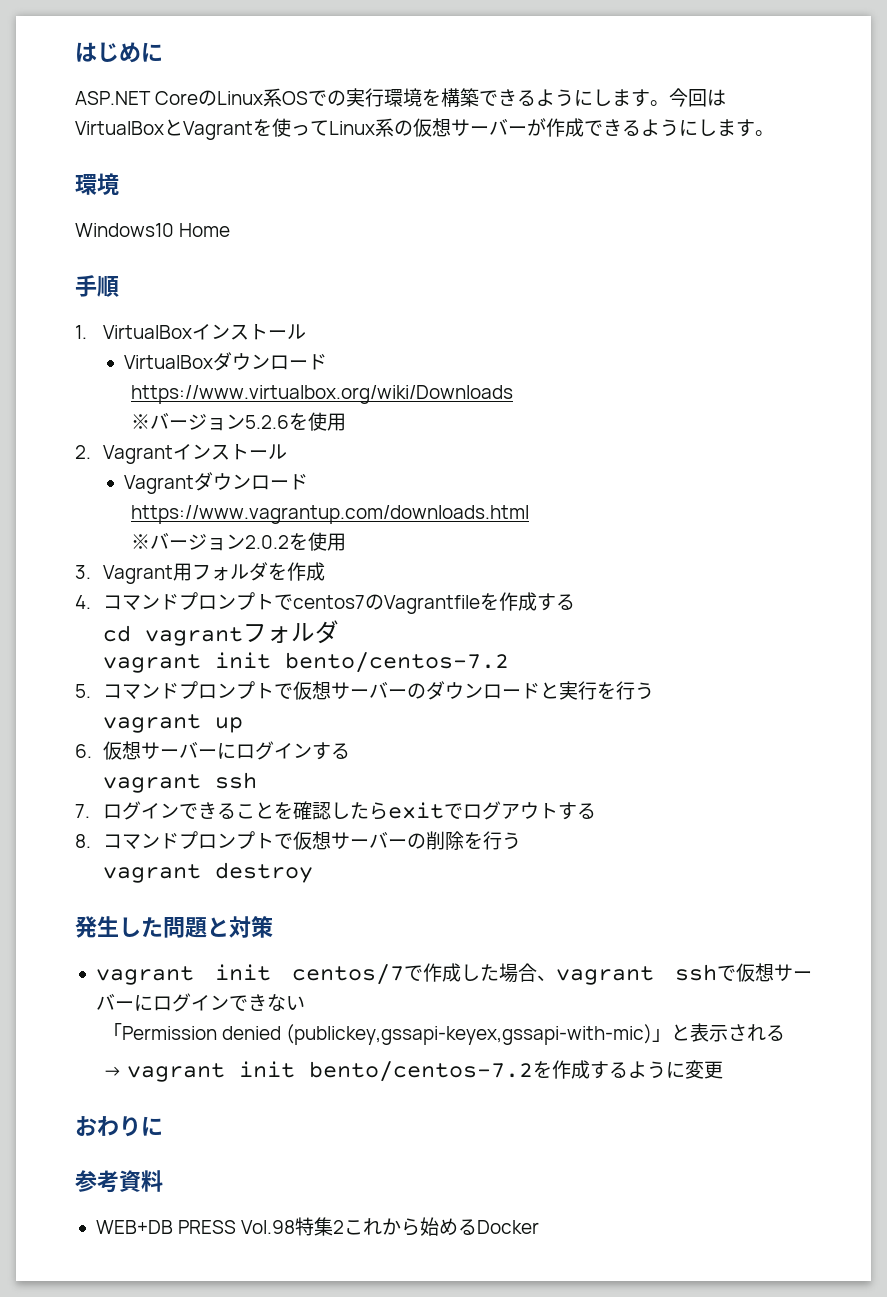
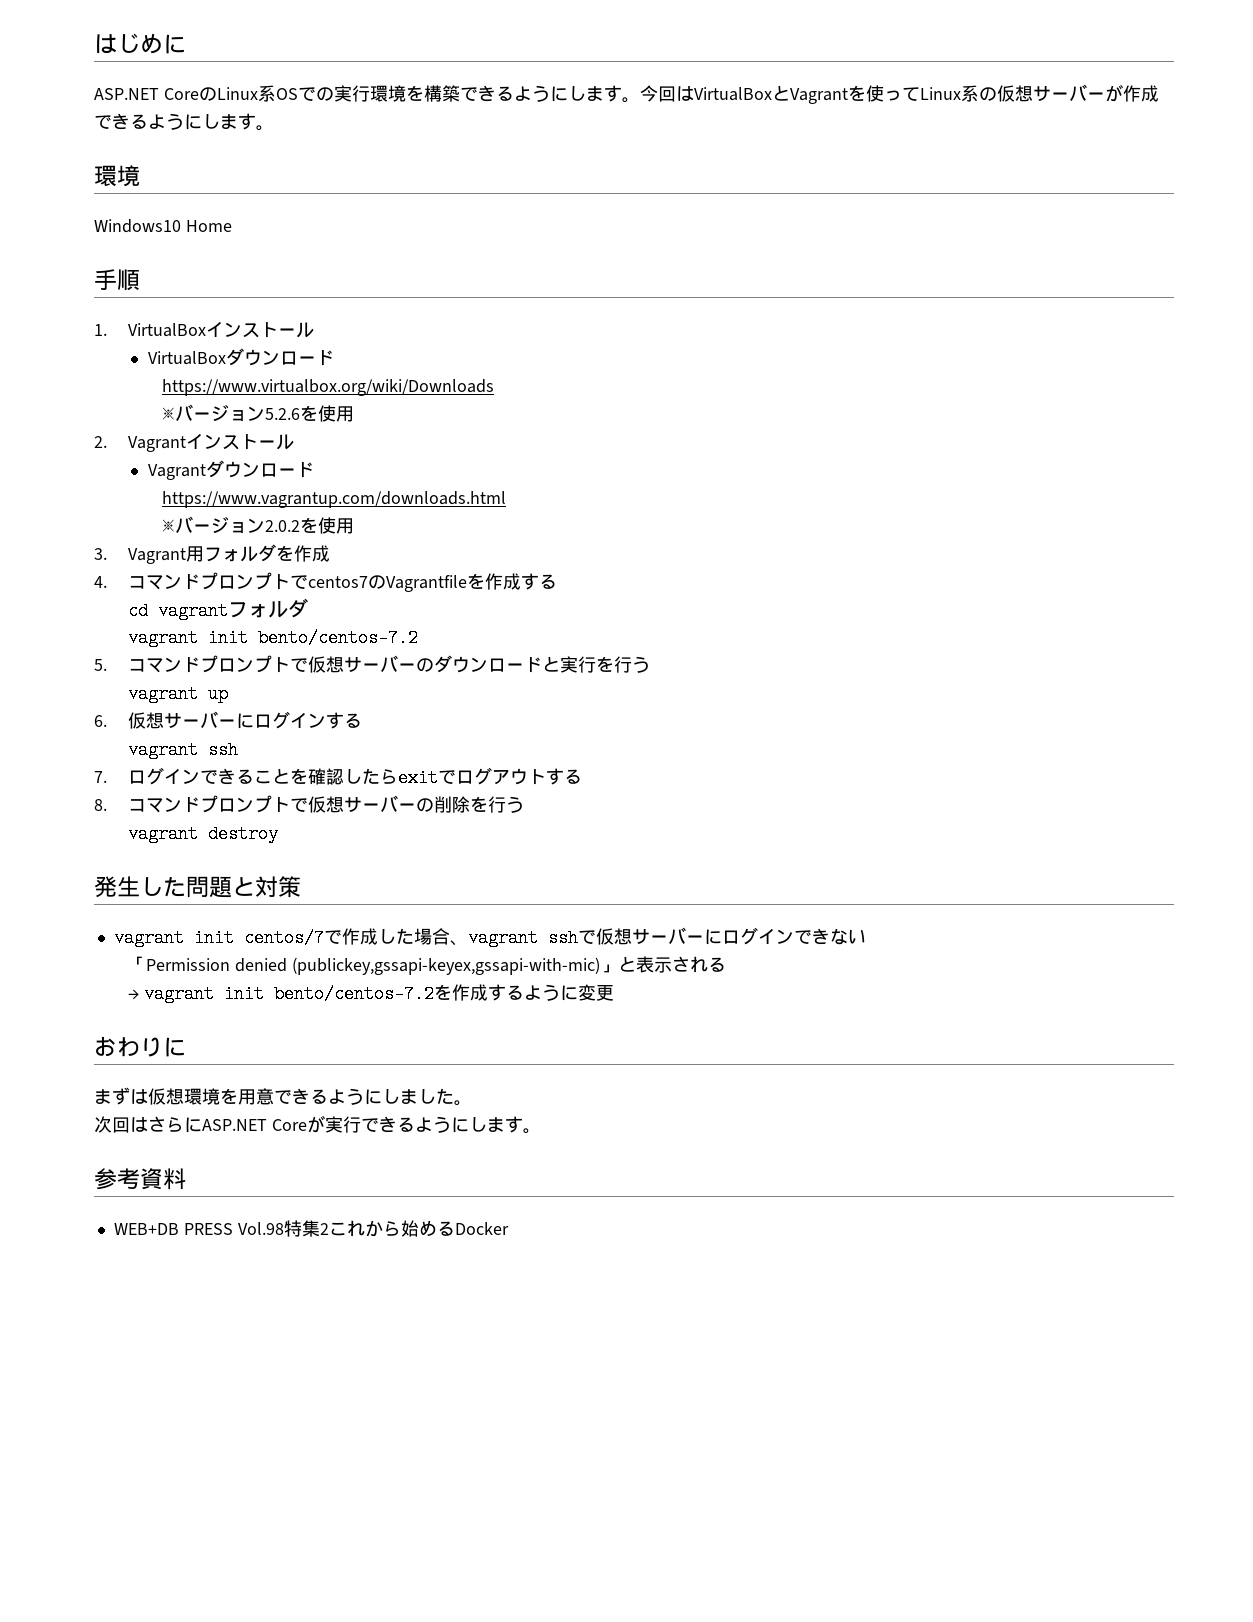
+ まずは仮想環境を用意できるようにしました。
+ 次回はさらにASP.NET Coreが実行できるようにします。

